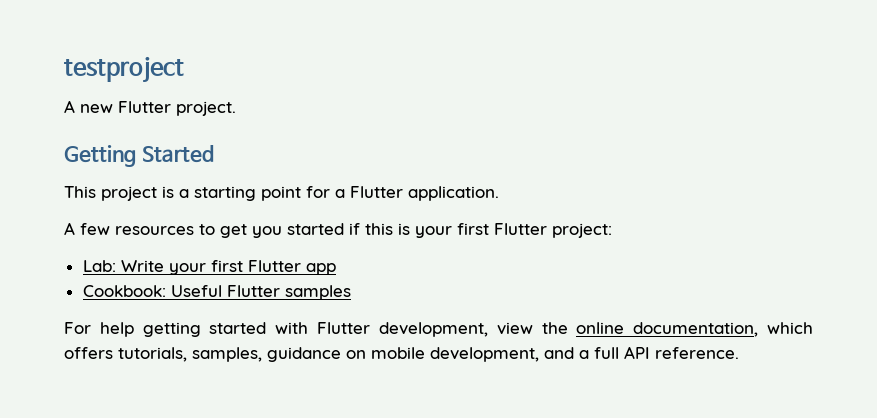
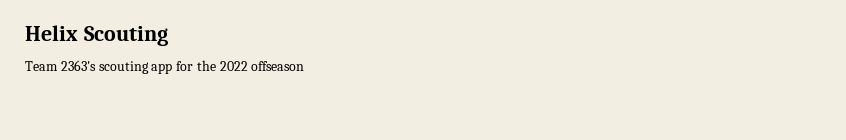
- testproject
- A new Flutter project.
- Getting Started
- This project is a starting point for a Flutter application.
- A few resources to get you started if this is your first Flutter project:
- Lab: Write your first Flutter app
- Cookbook: Useful Flutter samples
- For help getting started with Flutter development, view the online documentation, which offers tutorials, samples, guidance on mobile development, and a full API reference.
+ Helix Scouting
+ Team 2363's scouting app for the 2022 offseason

